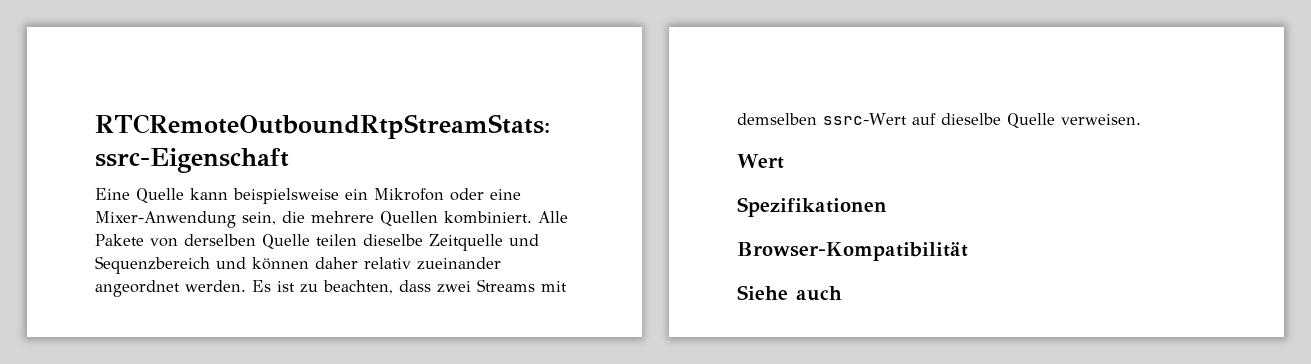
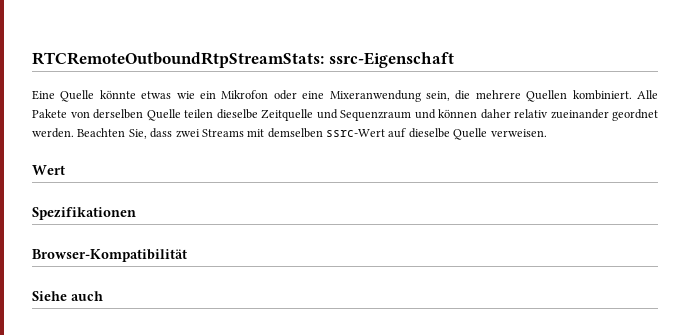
- Eine Quelle kann beispielsweise ein Mikrofon oder eine Mixer-Anwendung sein, die mehrere Quellen kombiniert.
+ Eine Quelle könnte etwas wie ein Mikrofon oder eine Mixeranwendung sein, die mehrere Quellen kombiniert.
- Alle Pakete von derselben Quelle teilen dieselbe Zeitquelle und Sequenzbereich und können daher relativ zueinander angeordnet werden. Es ist zu beachten, dass zwei Streams mit demselben ssrc-Wert auf dieselbe Quelle verweisen.
+ Alle Pakete von derselben Quelle teilen dieselbe Zeitquelle und Sequenzraum und können daher relativ zueinander geordnet werden. Beachten Sie, dass zwei Streams mit demselben ssrc-Wert auf dieselbe Quelle verweisen.

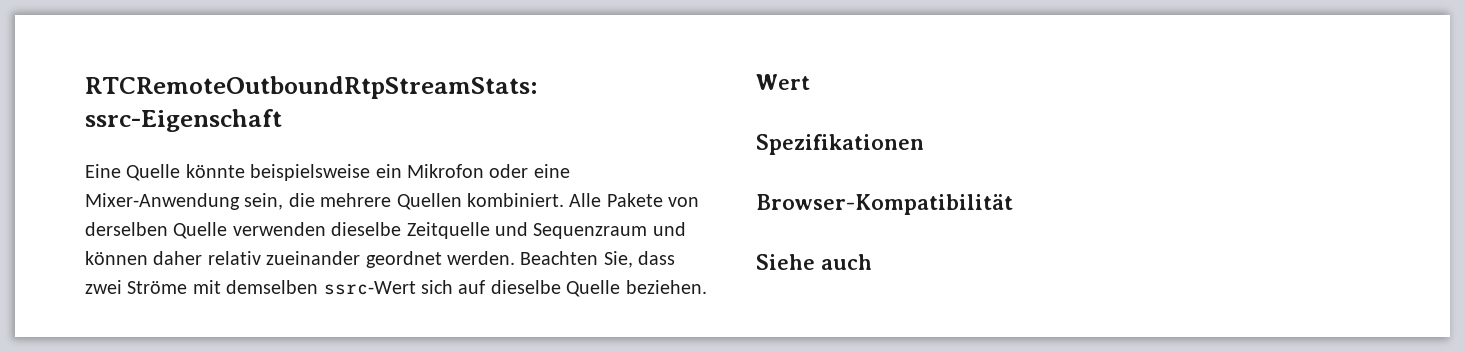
- Eine Quelle könnte etwas wie ein Mikrofon oder eine Mixeranwendung sein, die mehrere Quellen kombiniert.
+ Eine Quelle könnte beispielsweise ein Mikrofon oder eine Mixer-Anwendung sein, die mehrere Quellen kombiniert.
- Alle Pakete von derselben Quelle teilen dieselbe Zeitquelle und Sequenzraum und können daher relativ zueinander geordnet werden.
+ Alle Pakete von derselben Quelle verwenden dieselbe Zeitquelle und Sequenzraum und können daher relativ zueinander geordnet werden.
- Beachten Sie, dass zwei Streams mit demselben ssrc-Wert auf dieselbe Quelle verweisen.
+ Beachten Sie, dass zwei Ströme mit demselben ssrc-Wert sich auf dieselbe Quelle beziehen.

